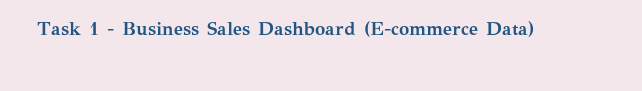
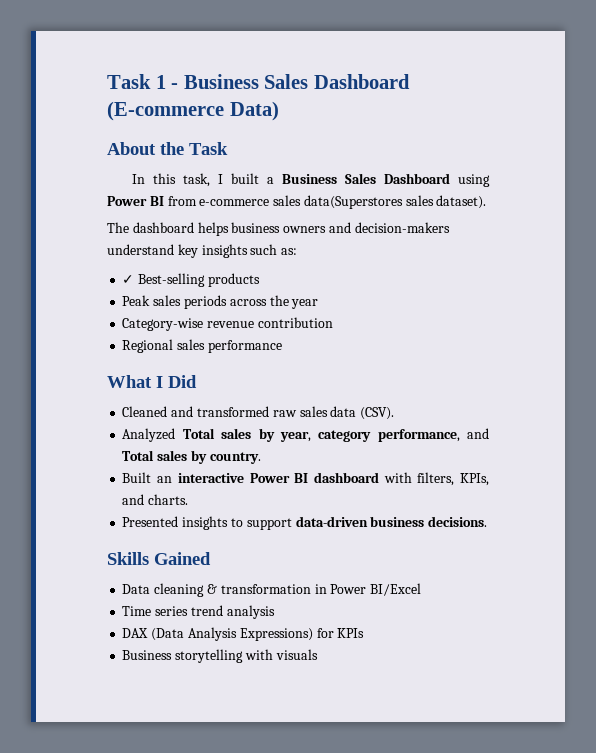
+ About the Task
+ In this task, I built a Business Sales Dashboard using Power BI from e-commerce sales data(Superstores sales dataset).
+ The dashboard helps business owners and decision-makers understand key insights such as:
+ ✓ Best-selling products
+ Peak sales periods across the year
+ Category-wise revenue contribution
+ Regional sales performance
+ What I Did
+ Cleaned and transformed raw sales data (CSV).
+ Analyzed Total sales by year, category performance, and Total sales by country.
+ Built an interactive Power BI dashboard with filters, KPIs, and charts.
+ Presented insights to support data-driven business decisions.
+ Skills Gained
+ Data cleaning & transformation in Power BI/Excel
+ Time series trend analysis
+ DAX (Data Analysis Expressions) for KPIs
+ Business storytelling with visuals

